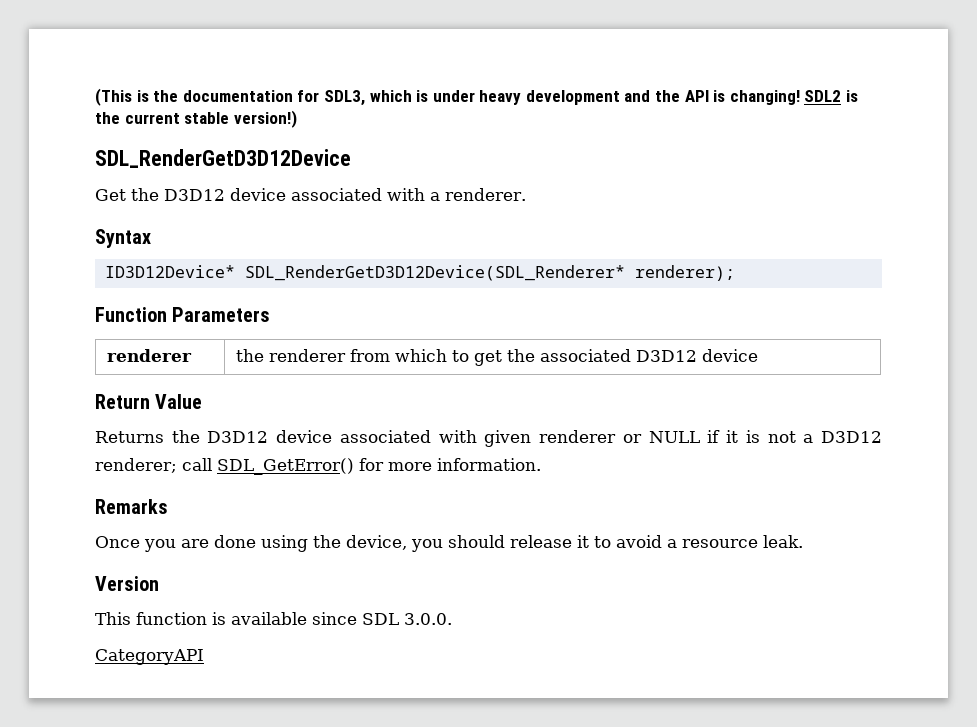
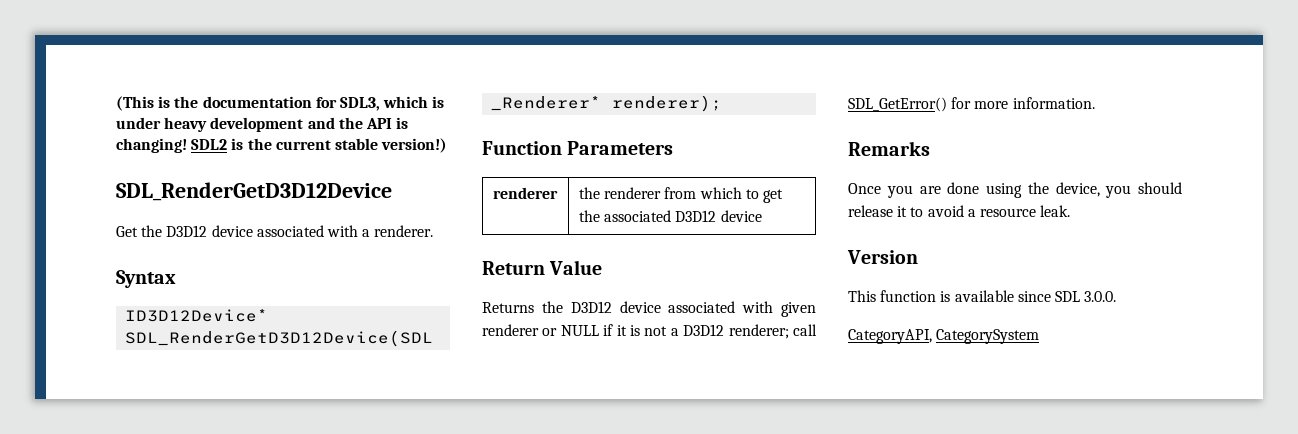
- CategoryAPI
+ CategoryAPI, CategorySystem

